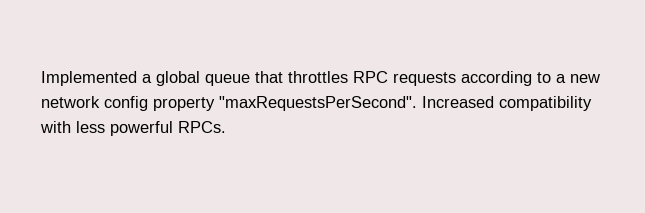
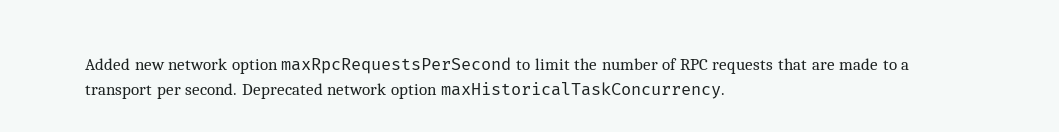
- Implemented a global queue that throttles RPC requests according to a new network config property "maxRequestsPerSecond". Increased compatibility with less powerful RPCs.
+ Added new network option maxRpcRequestsPerSecond to limit the number of RPC requests that are made to a transport per second. Deprecated network option maxHistoricalTaskConcurrency.

